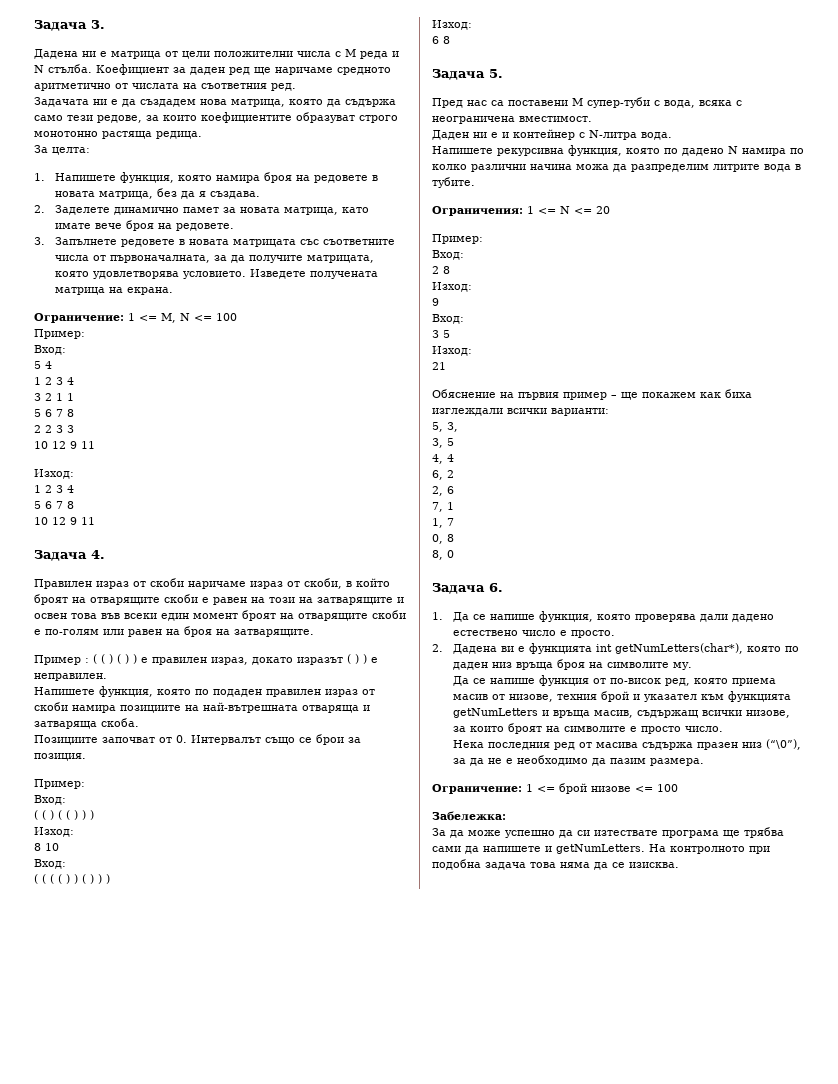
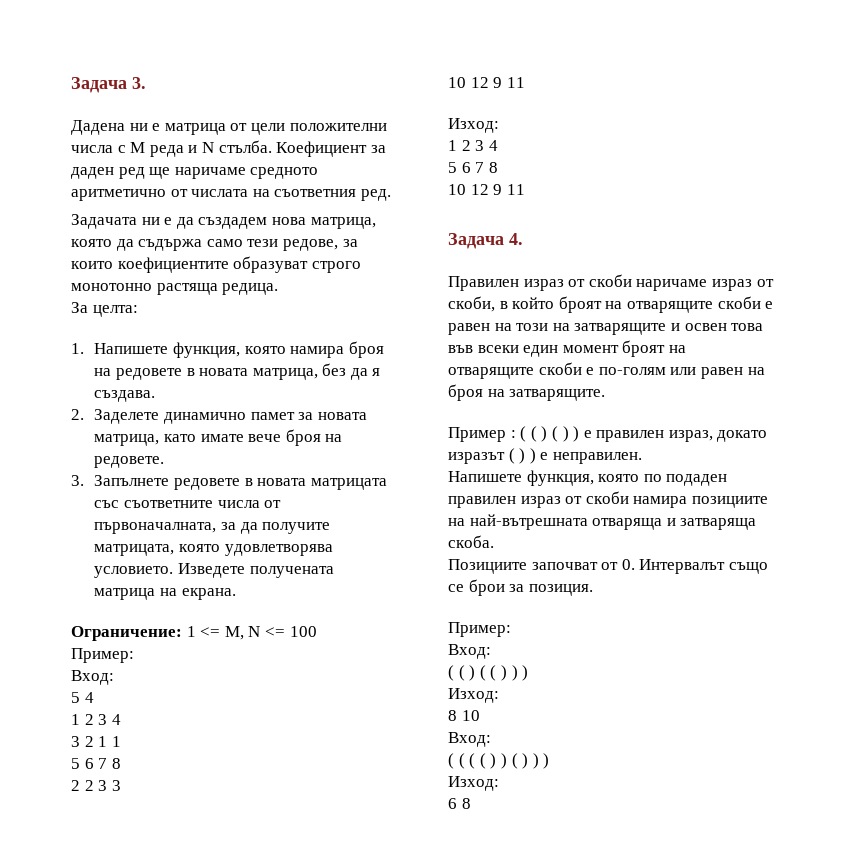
- Задача 5.
- Пред нас са поставени M супер-туби с вода, всяка с неограничена вместимост.
- Даден ни е и контейнер с N-литра вода.
- Напишете рекурсивна функция, която по дадено N намира по колко различни начина можа да разпределим литрите вода в тубите.
- Ограничения: 1 <= N <= 20
- Пример:
- Вход:
- 2 8
- Изход:
- 9
- Вход:
- 3 5
- Изход:
- 21
- Обяснение на първия пример – ще покажем как биха изглеждали всички варианти:
- 5, 3,
- 3, 5
- 4, 4
- 6, 2
- 2, 6
- 7, 1
- 1, 7
- 0, 8
- 8, 0
- Задача 6.
- 1. Да се напише функция, която проверява дали дадено естествено число е просто.
- 2. Дадена ви е функцията int getNumLetters(char*), която по даден низ връща броя на символите му.
- Да се напише функция от по-висок ред, която приема масив от низове, техния брой и указател към функцията getNumLetters и връща масив, съдържащ всички низове, за които броят на символите е просто число.
- Нека последния ред от масива съдържа празен низ (“\0”), за да не е необходимо да пазим размера.
- Ограничение: 1 <= брой низове <= 100
- Забележка:
- За да може успешно да си изтествате програма ще трябва сами да напишете и getNumLetters. На контролното при подобна задача това няма да се изисква.

